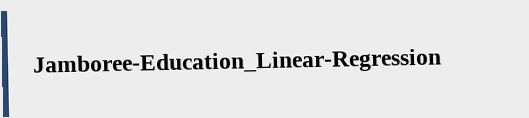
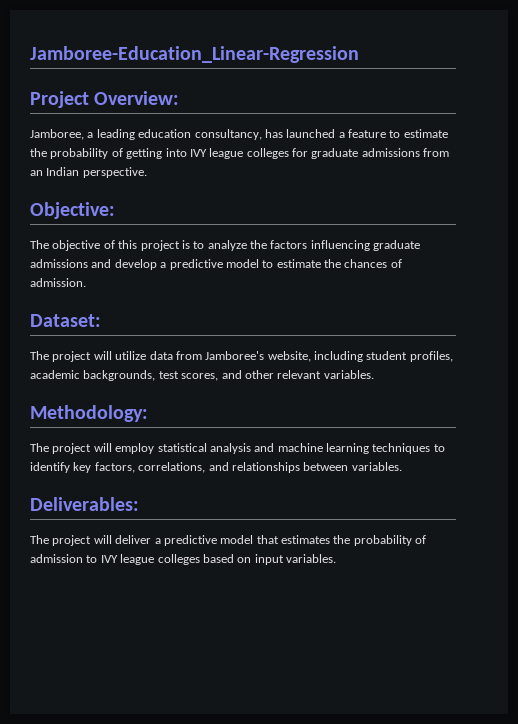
+ Project Overview:
+ Jamboree, a leading education consultancy, has launched a feature to estimate the probability of getting into IVY league colleges for graduate admissions from an Indian perspective.
+ Objective:
+ The objective of this project is to analyze the factors influencing graduate admissions and develop a predictive model to estimate the chances of admission.
+ Dataset:
+ The project will utilize data from Jamboree's website, including student profiles, academic backgrounds, test scores, and other relevant variables.
+ Methodology:
+ The project will employ statistical analysis and machine learning techniques to identify key factors, correlations, and relationships between variables.
+ Deliverables:
+ The project will deliver a predictive model that estimates the probability of admission to IVY league colleges based on input variables.

